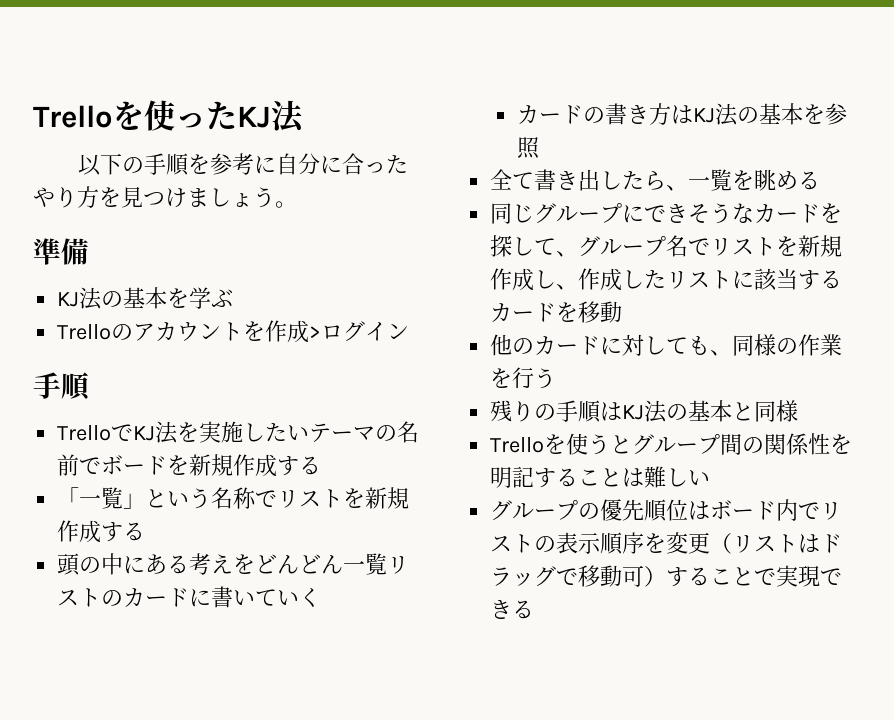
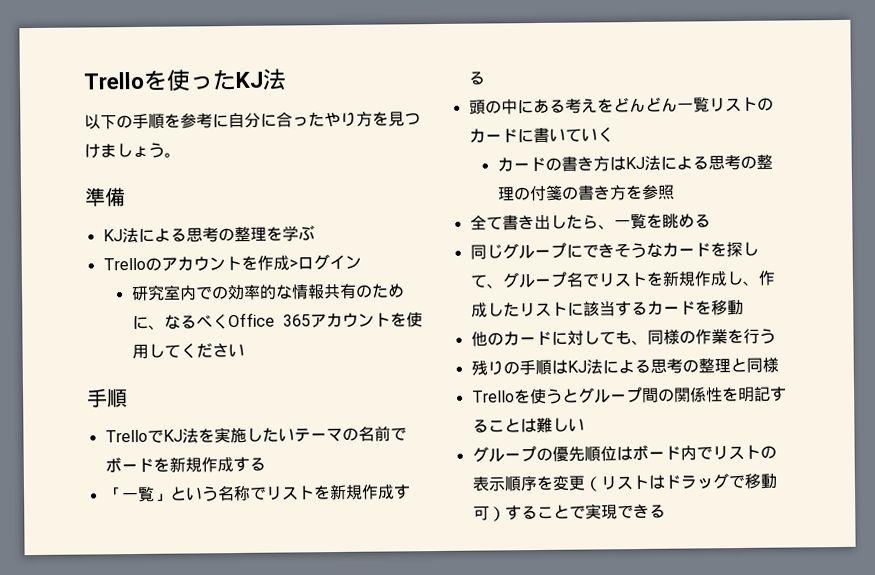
- KJ法の基本を学ぶ
+ KJ法による思考の整理を学ぶ
+ 研究室内での効率的な情報共有のために、なるべくOffice 365アカウントを使用してください
- カードの書き方はKJ法の基本を参照
+ カードの書き方はKJ法による思考の整理の付箋の書き方を参照
- 残りの手順はKJ法の基本と同様
+ 残りの手順はKJ法による思考の整理と同様

